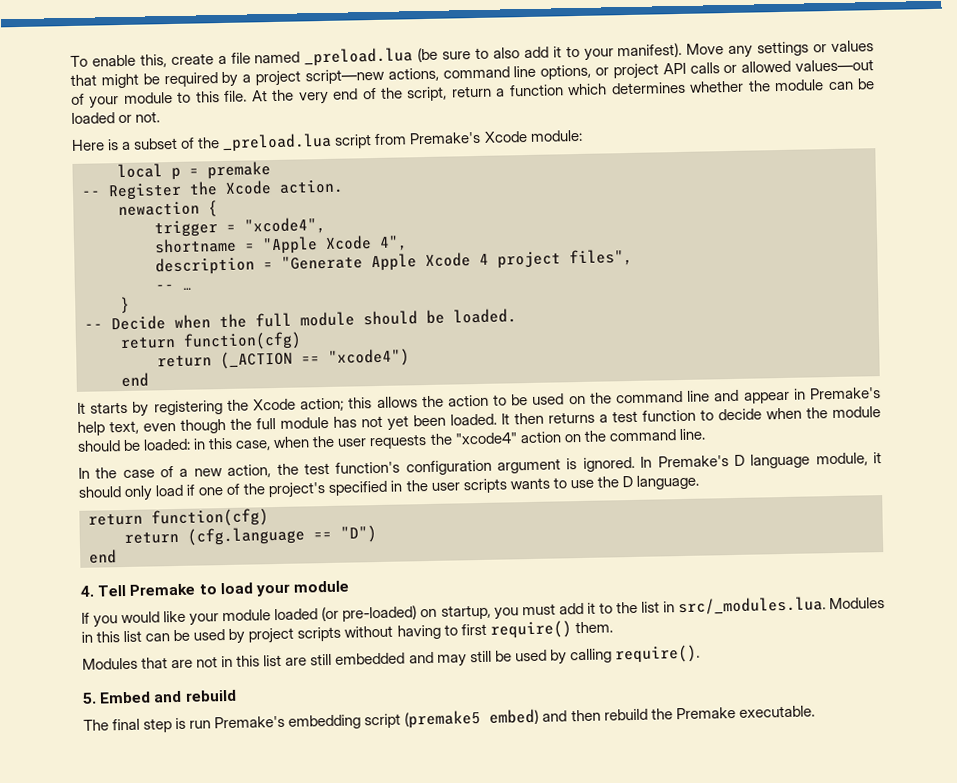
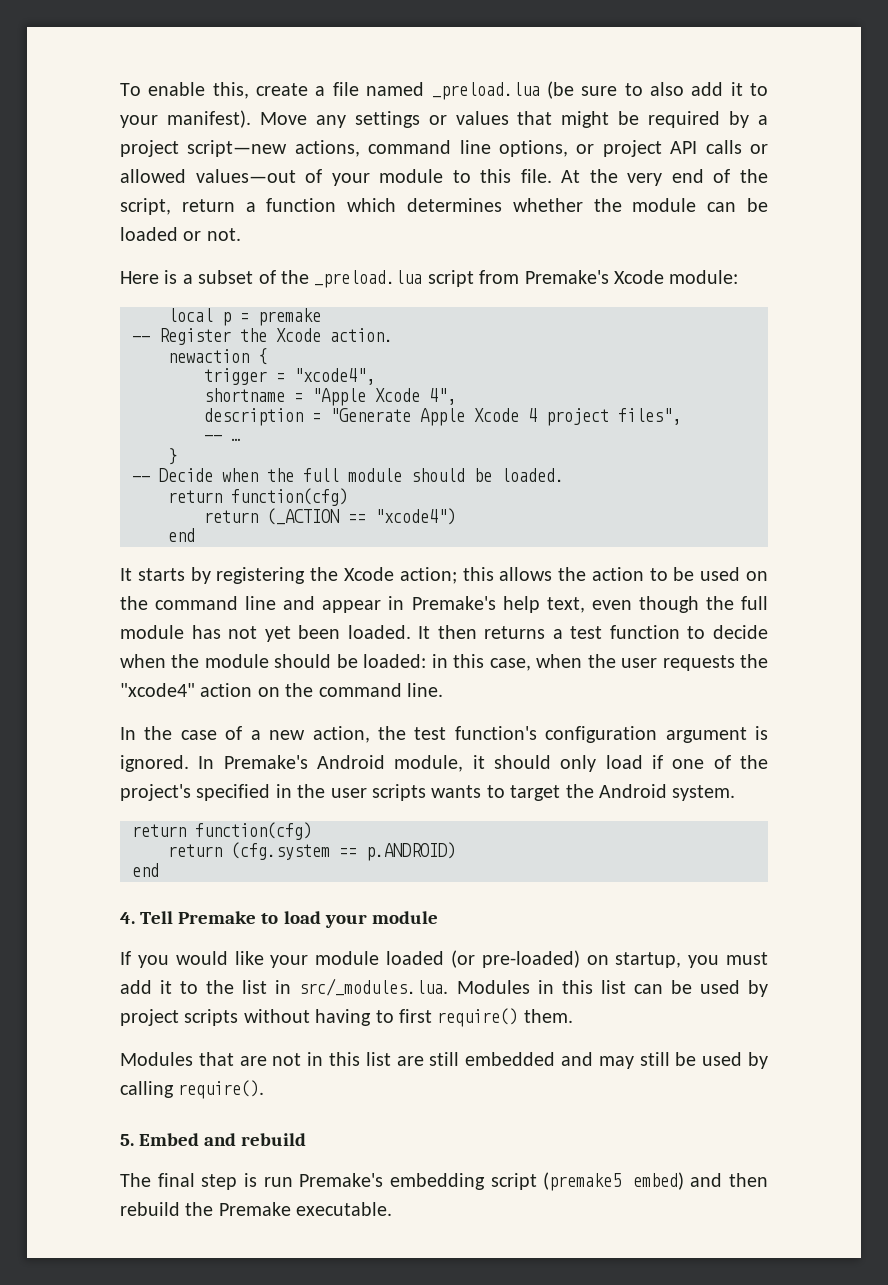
- In Premake's D language module, it should only load if one of the project's specified in the user scripts wants to use the D language.
+ In Premake's Android module, it should only load if one of the project's specified in the user scripts wants to target the Android system.
  return function(cfg)
- return (cfg.language == "D")
+ return (cfg.system == p.ANDROID)

